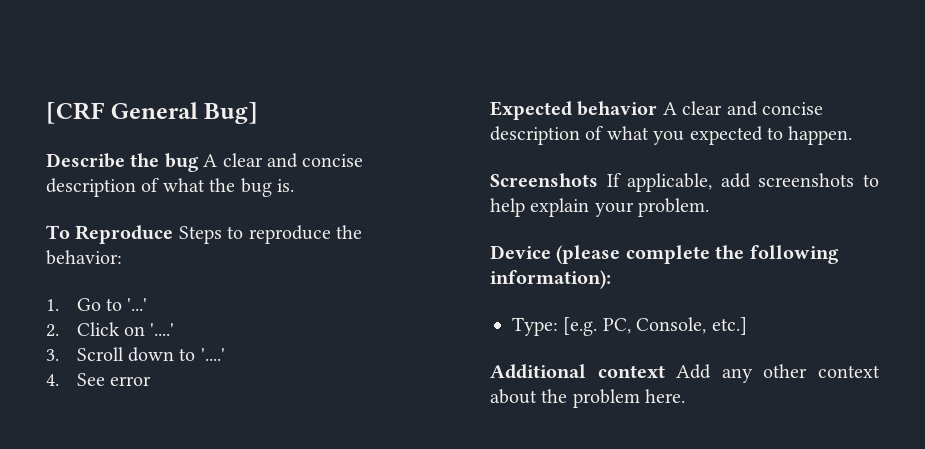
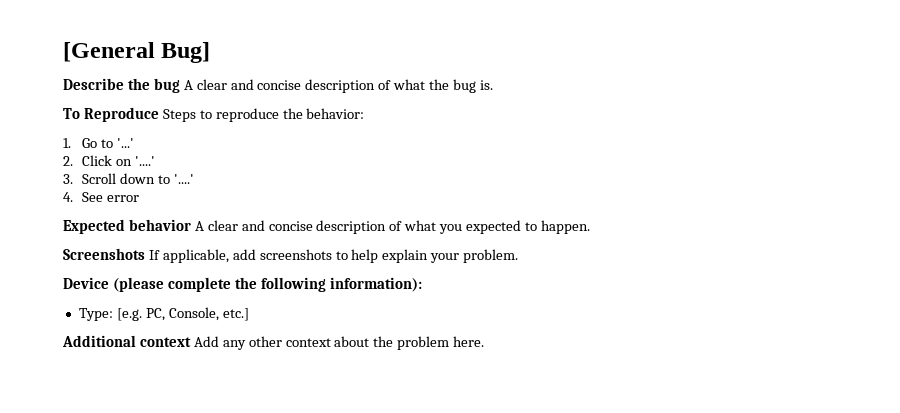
- [CRF General Bug]
+ [General Bug]

